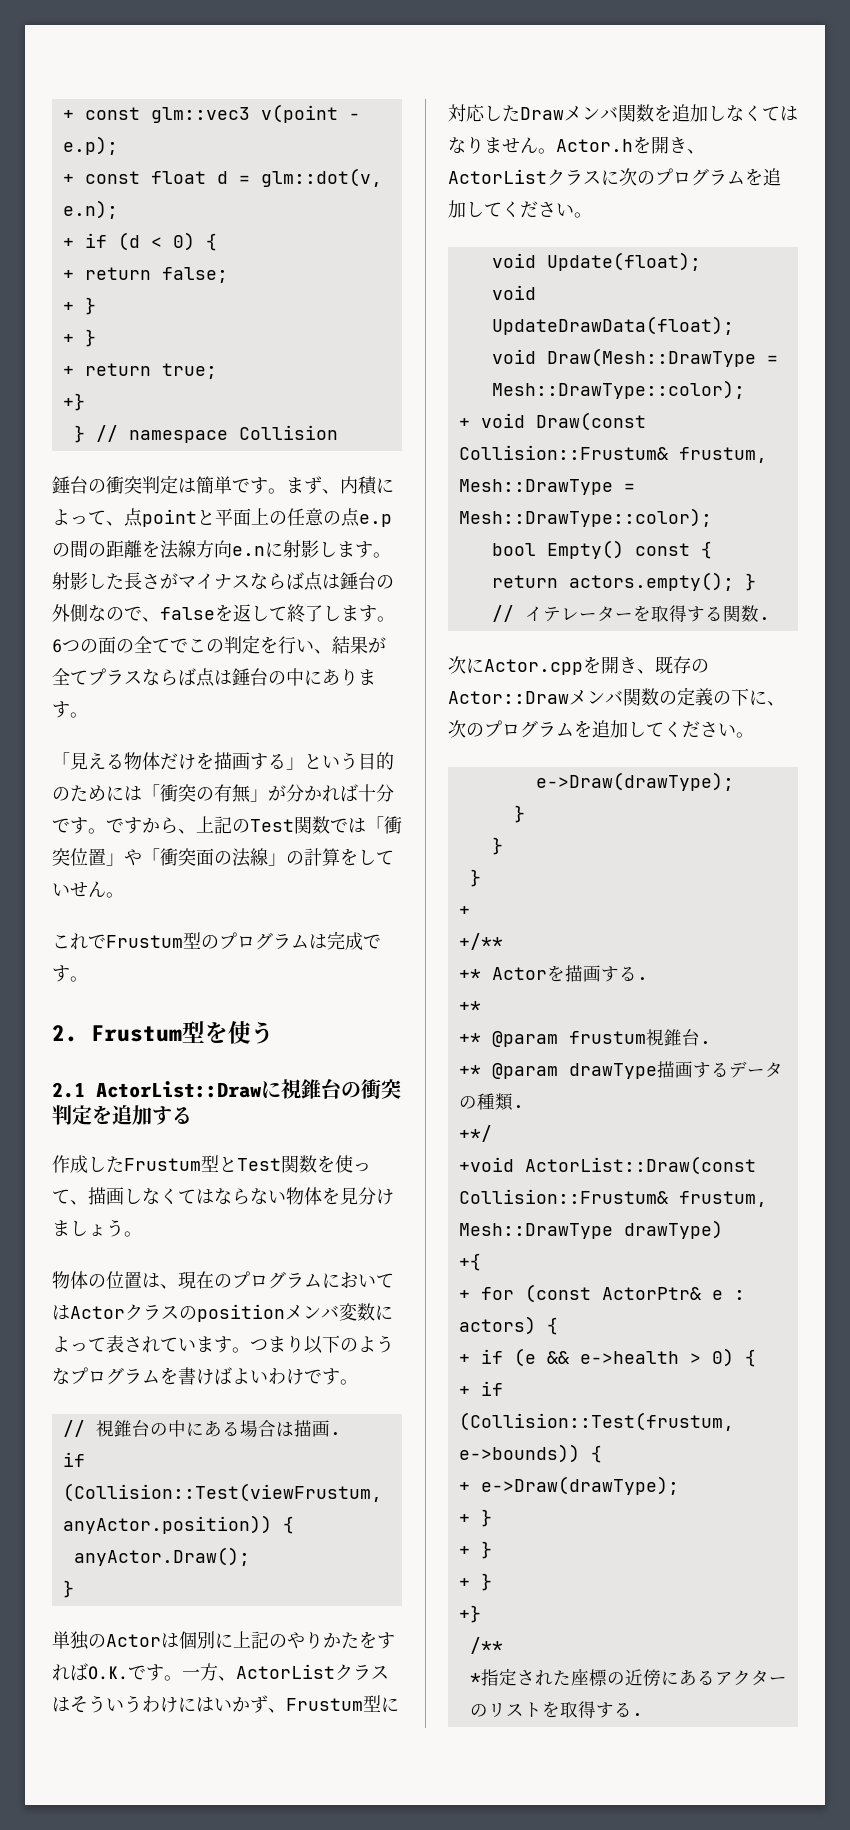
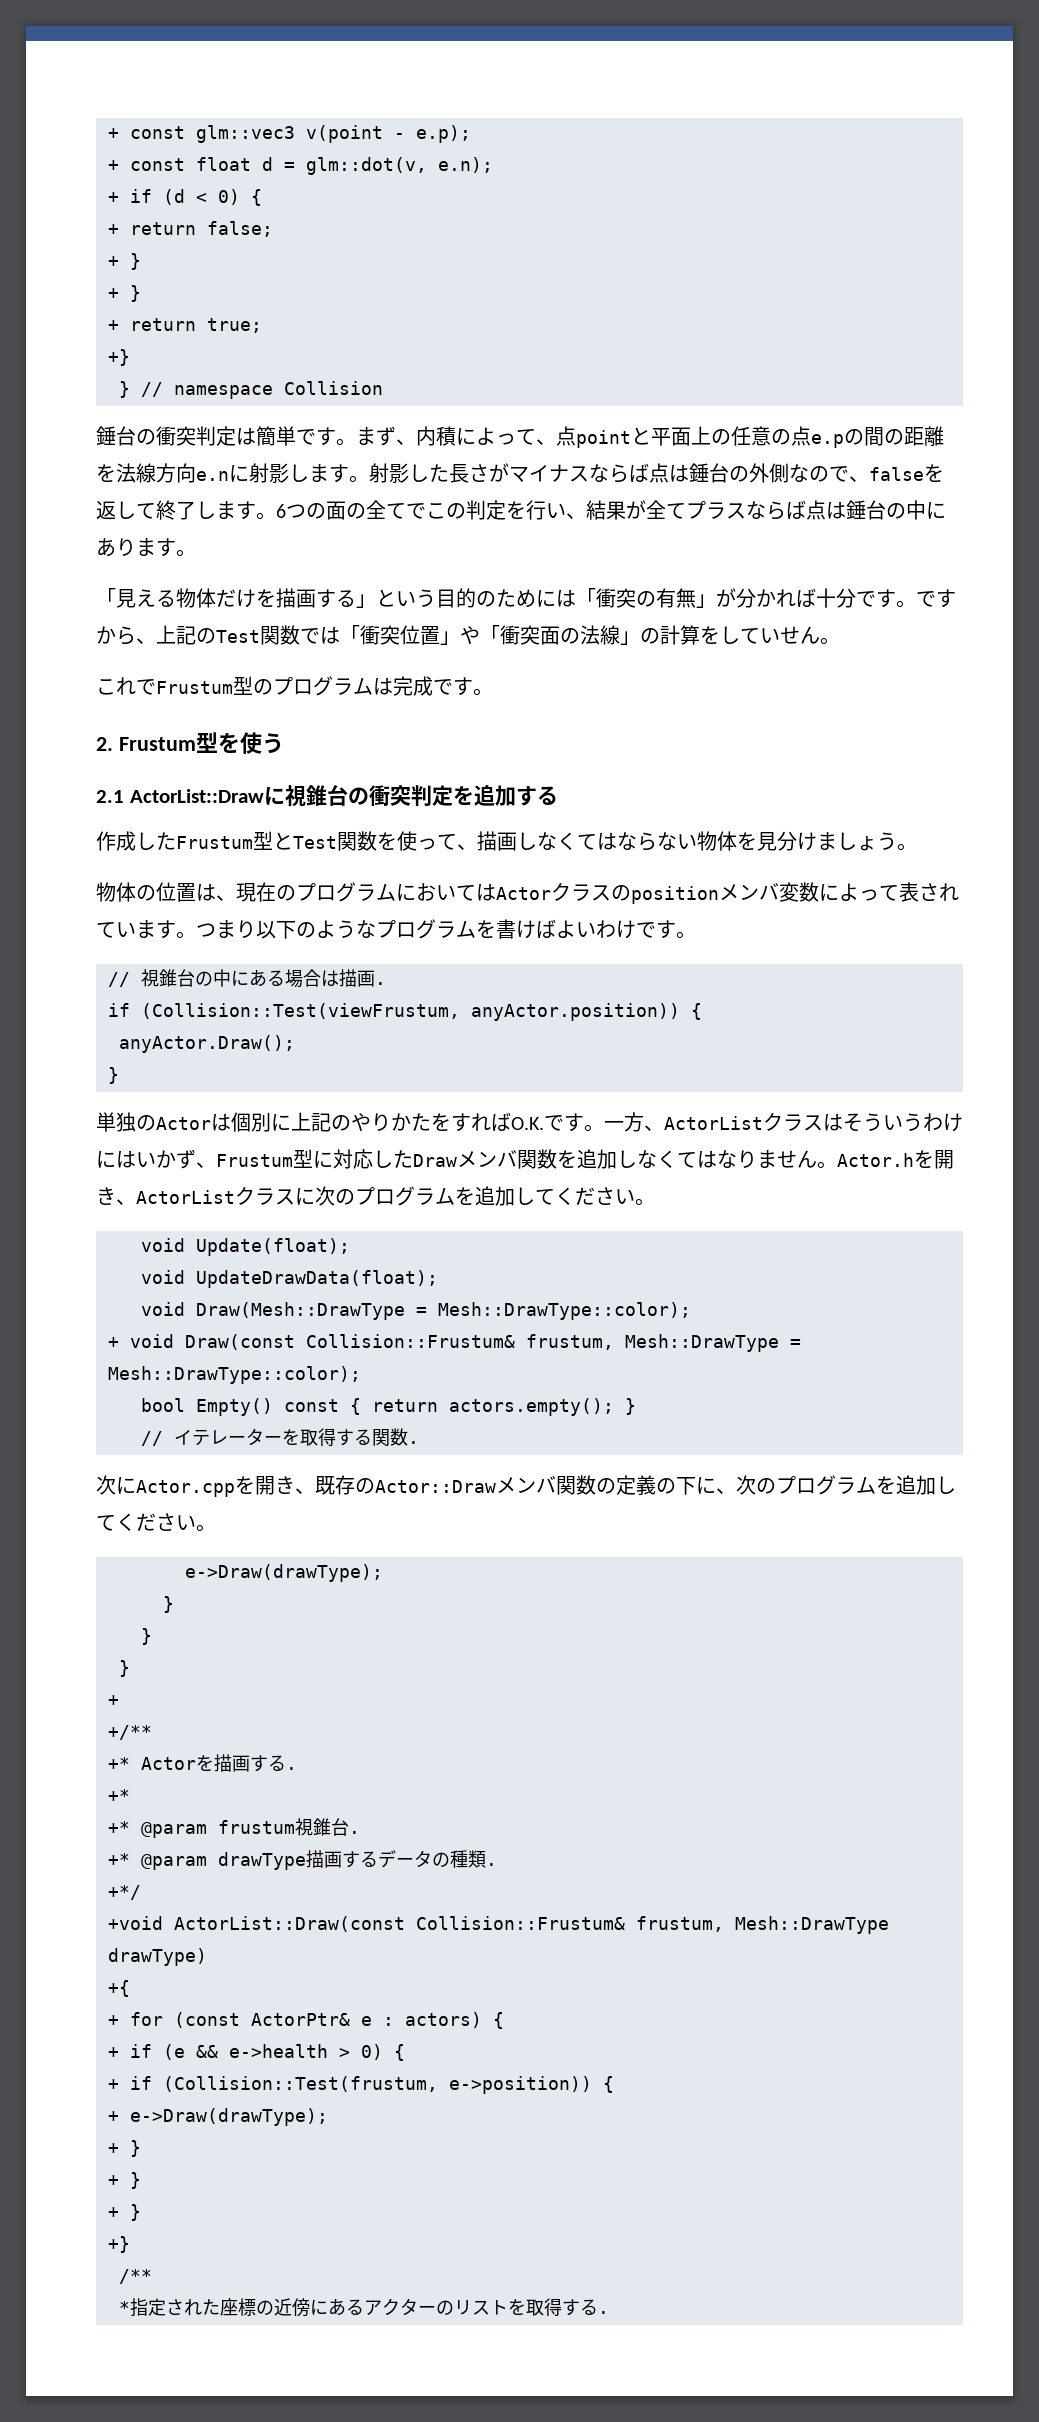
- + if (Collision::Test(frustum, e->bounds)) {
+ + if (Collision::Test(frustum, e->position)) {

